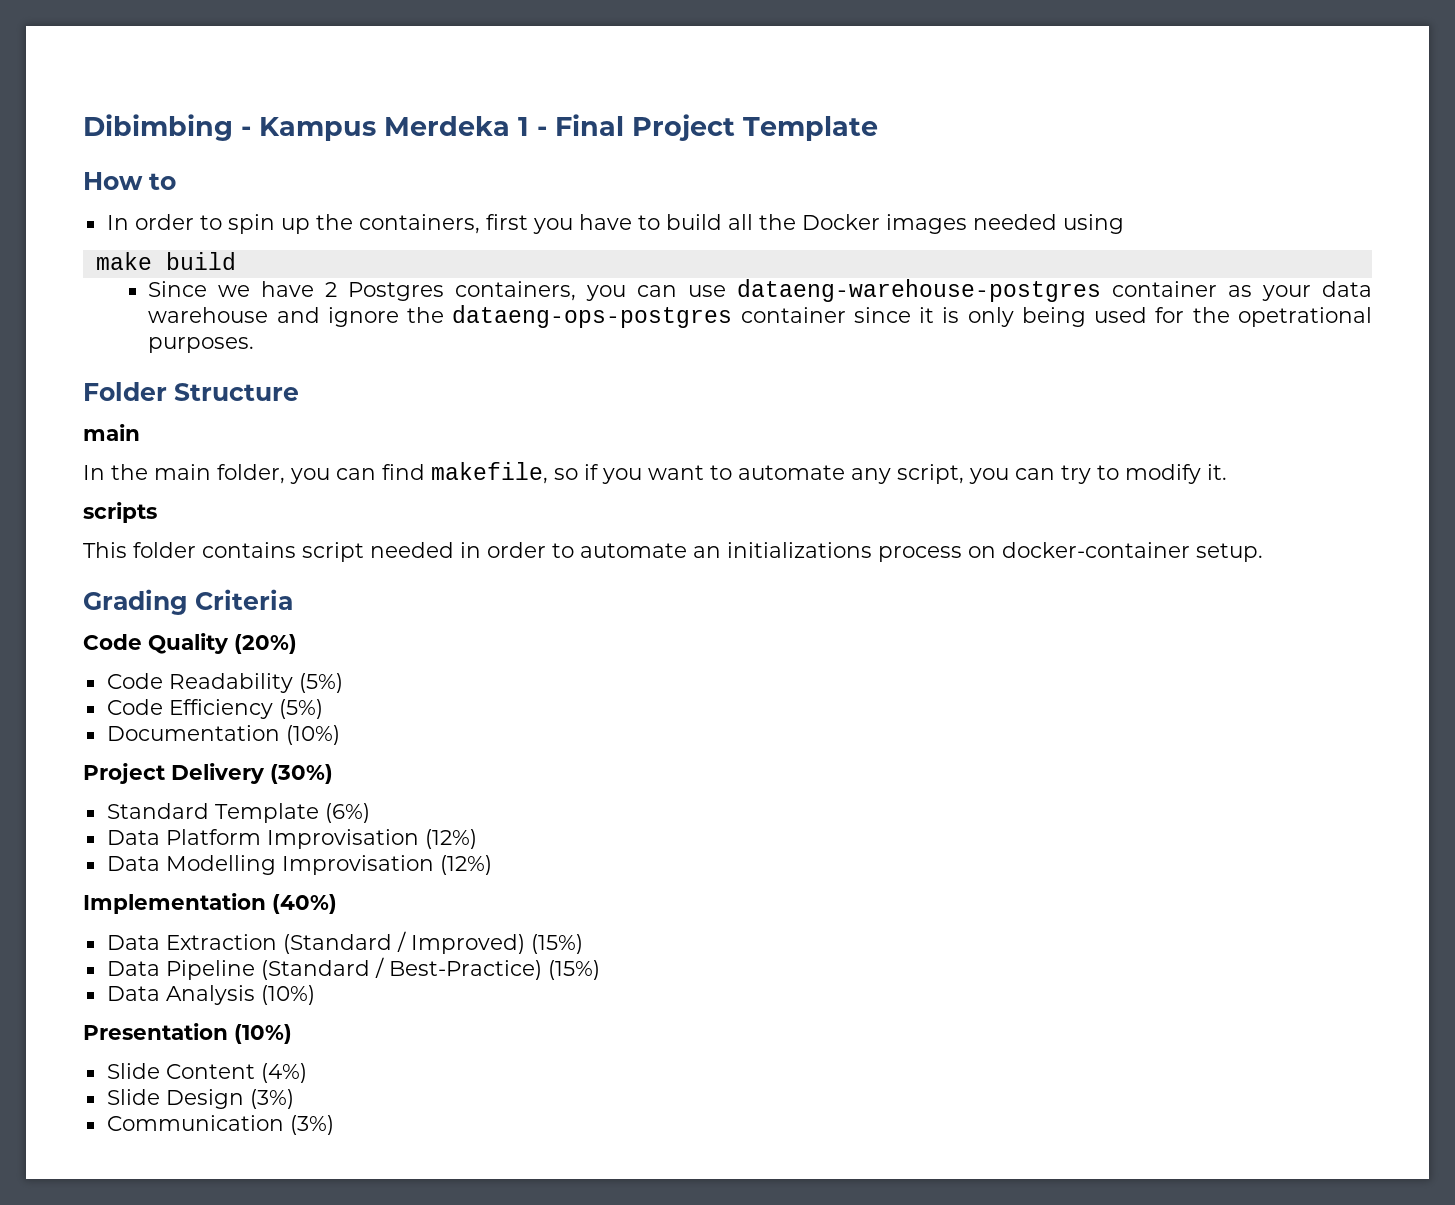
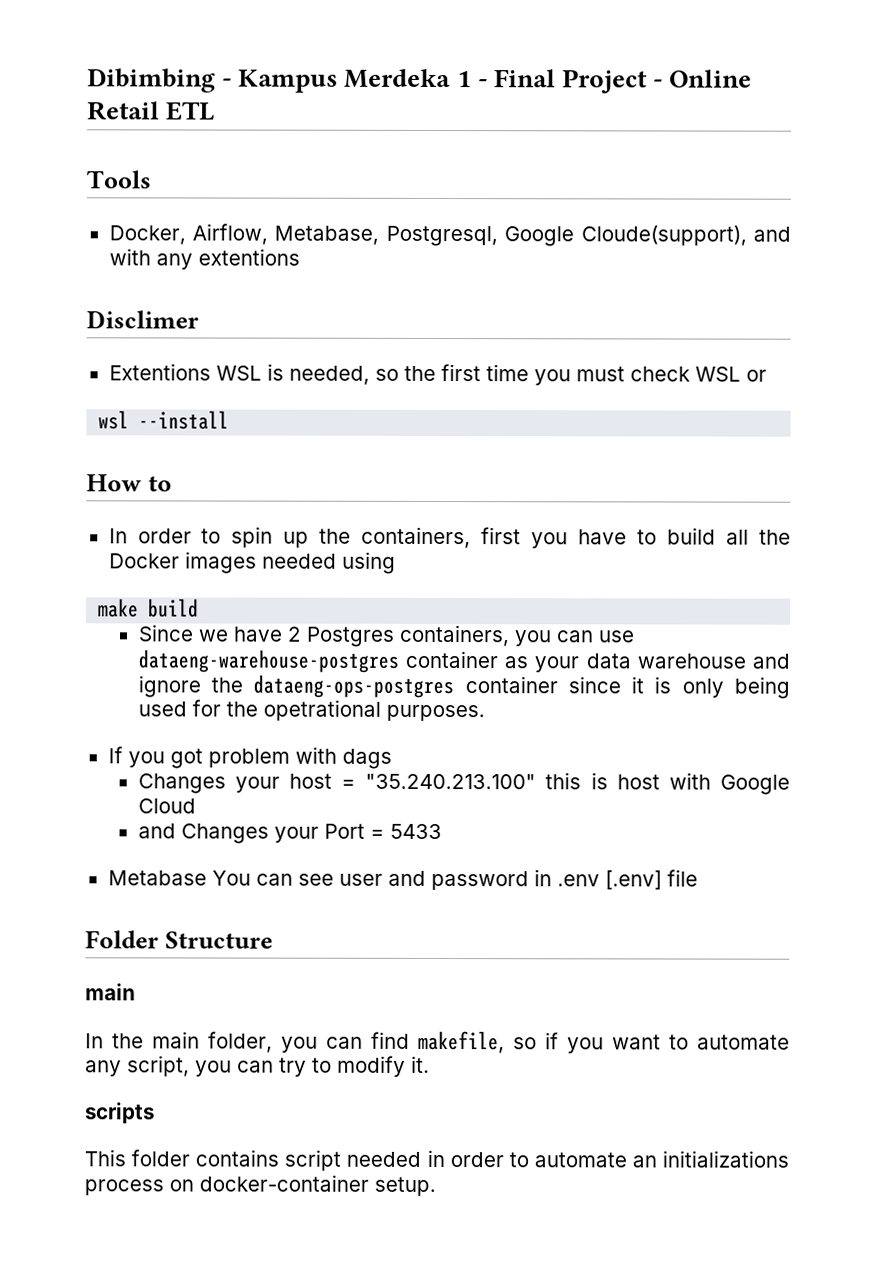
- Dibimbing - Kampus Merdeka 1 - Final Project Template
+ Dibimbing - Kampus Merdeka 1 - Final Project - Online Retail ETL
+ Tools
+ Docker, Airflow, Metabase, Postgresql, Google Cloude(support), and with any extentions
+ Disclimer
+ Extentions WSL is needed, so the first time you must check WSL or
+ wsl --install
+ If you got problem with dags
+ Changes your host = "35.240.213.100" this is host with Google Cloud
+ and Changes your Port = 5433
+ Metabase You can see user and password in .env [.env] file
- Grading Criteria
- Code Quality (20%)
- Code Readability (5%)
- Code Efficiency (5%)
- Documentation (10%)
- Project Delivery (30%)
- Standard Template (6%)
- Data Platform Improvisation (12%)
- Data Modelling Improvisation (12%)
- Implementation (40%)
- Data Extraction (Standard / Improved) (15%)
- Data Pipeline (Standard / Best-Practice) (15%)
- Data Analysis (10%)
- Presentation (10%)
- Slide Content (4%)
- Slide Design (3%)
- Communication (3%)

